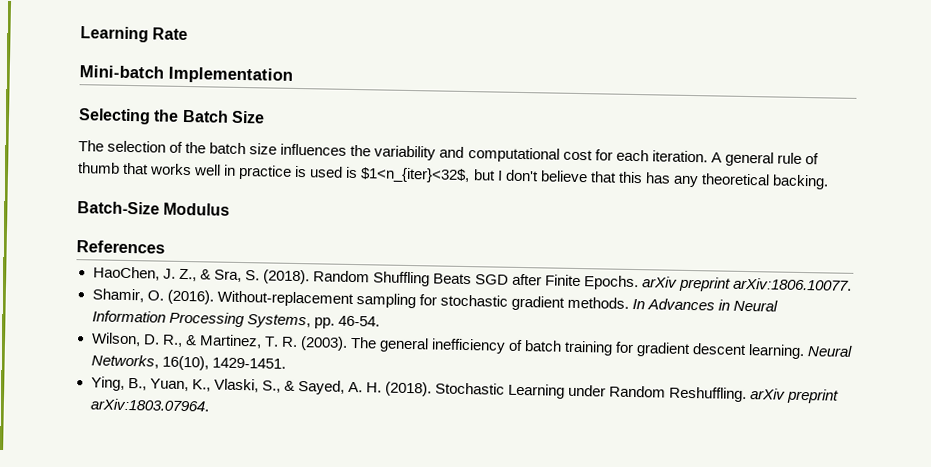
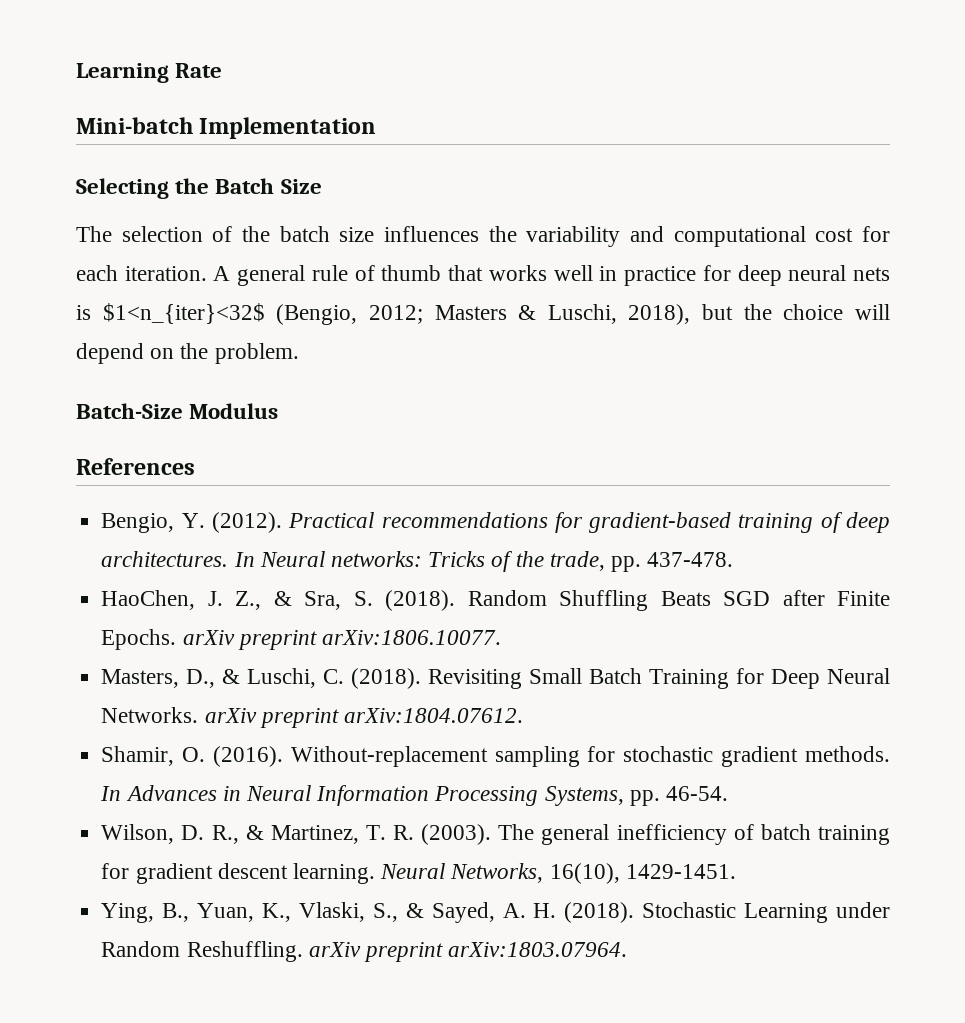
- A general rule of thumb that works well in practice is used is $1<n_{iter}<32$, but I don't believe that this has any theoretical backing.
+ A general rule of thumb that works well in practice for deep neural nets is $1<n_{iter}<32$ (Bengio, 2012; Masters & Luschi, 2018), but the choice will depend on the problem.
  Batch-Size Modulus
  References
+ Bengio, Y. (2012). Practical recommendations for gradient-based training of deep architectures. In Neural networks: Tricks of the trade, pp. 437-478.
+ Masters, D., & Luschi, C. (2018). Revisiting Small Batch Training for Deep Neural Networks. arXiv preprint arXiv:1804.07612.

